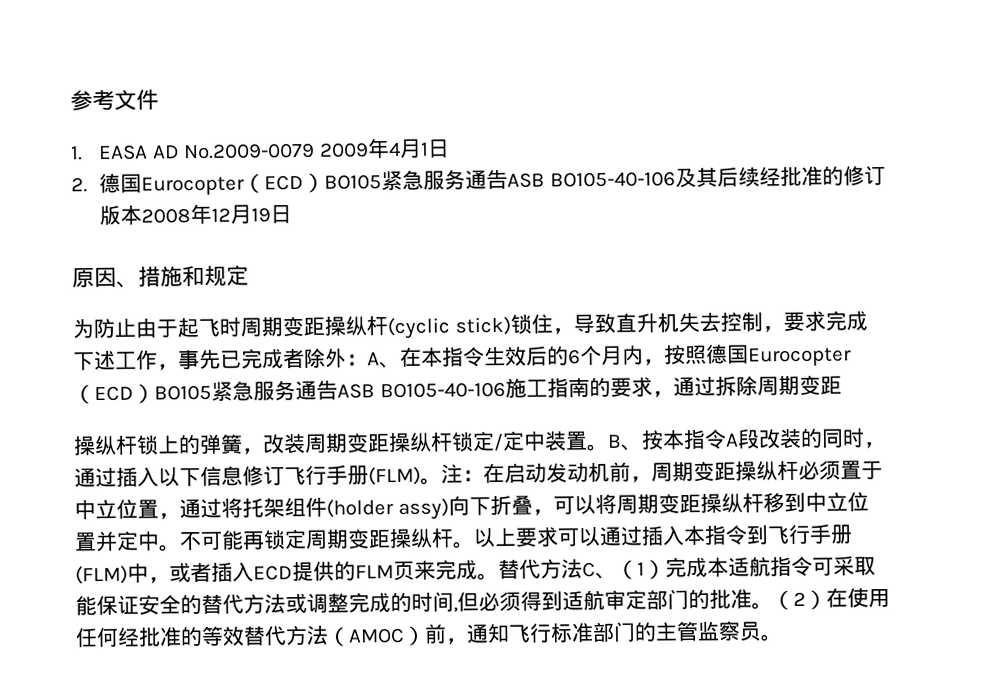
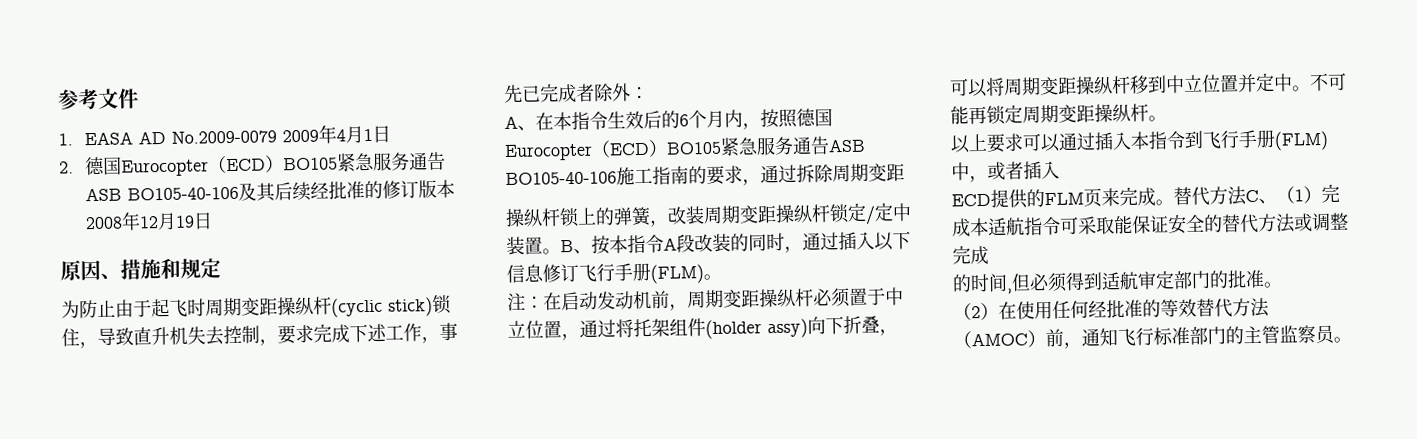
- 为防止由于起飞时周期变距操纵杆(cyclic stick)锁住，导致直升机失去控制，要求完成下述工作，事先已完成者除外：A、在本指令生效后的6个月内，按照德国Eurocopter（ECD）BO105紧急服务通告ASB BO105-40-106施工指南的要求，通过拆除周期变距
+ 为防止由于起飞时周期变距操纵杆(cyclic stick)锁住，导致直升机失去控制，要求完成下述工作，事先已完成者除外：
+ A、在本指令生效后的6个月内，按照德国Eurocopter（ECD）BO105紧急服务通告ASB BO105-40-106施工指南的要求，通过拆除周期变距
- B、按本指令A段改装的同时，通过插入以下信息修订飞行手册(FLM)。注：在启动发动机前，周期变距操纵杆必须置于中立位置，通过将托架组件(holder assy)向下折叠，可以将周期变距操纵杆移到中立位置并定中。
+ B、按本指令A段改装的同时，通过插入以下信息修订飞行手册(FLM)。
+ 注：在启动发动机前，周期变距操纵杆必须置于中立位置，通过将托架组件(holder assy)向下折叠，可以将周期变距操纵杆移到中立位置并定中。
- 不可能再锁定周期变距操纵杆。以上要求可以通过插入本指令到飞行手册(FLM)中，或者插入ECD提供的FLM页来完成。
+ 不可能再锁定周期变距操纵杆。
+ 以上要求可以通过插入本指令到飞行手册(FLM)中，或者插入
+ ECD提供的FLM页来完成。
- 替代方法C、（1）完成本适航指令可采取能保证安全的替代方法或调整完成的时间,但必须得到适航审定部门的批准。（2）在使用任何经批准的等效替代方法（AMOC）前，通知飞行标准部门的主管监察员。
+ 替代方法C、（1）完成本适航指令可采取能保证安全的替代方法或调整完成
+ 的时间,但必须得到适航审定部门的批准。
+ （2）在使用任何经批准的等效替代方法（AMOC）前，通知飞行标准部门的主管监察员。

